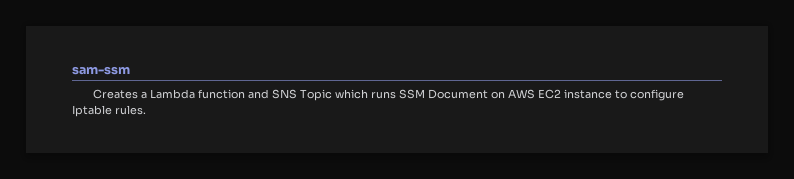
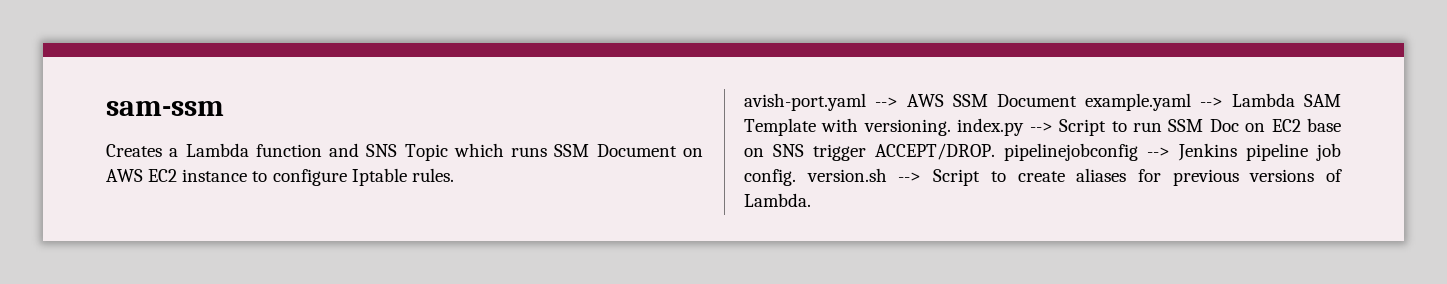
+ avish-port.yaml --> AWS SSM Document example.yaml --> Lambda SAM Template with versioning. index.py --> Script to run SSM Doc on EC2 base on SNS trigger ACCEPT/DROP. pipelinejobconfig --> Jenkins pipeline job config. version.sh --> Script to create aliases for previous versions of Lambda.

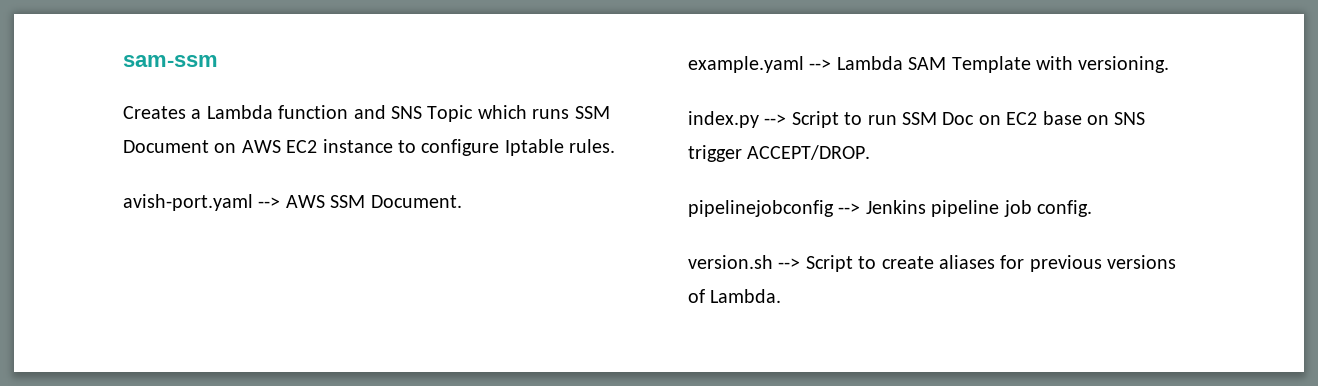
- avish-port.yaml --> AWS SSM Document example.yaml --> Lambda SAM Template with versioning. index.py --> Script to run SSM Doc on EC2 base on SNS trigger ACCEPT/DROP. pipelinejobconfig --> Jenkins pipeline job config. version.sh --> Script to create aliases for previous versions of Lambda.
+ avish-port.yaml --> AWS SSM Document.
+ example.yaml --> Lambda SAM Template with versioning.
+ index.py --> Script to run SSM Doc on EC2 base on SNS trigger ACCEPT/DROP.
+ pipelinejobconfig --> Jenkins pipeline job config.
+ version.sh --> Script to create aliases for previous versions of Lambda.

